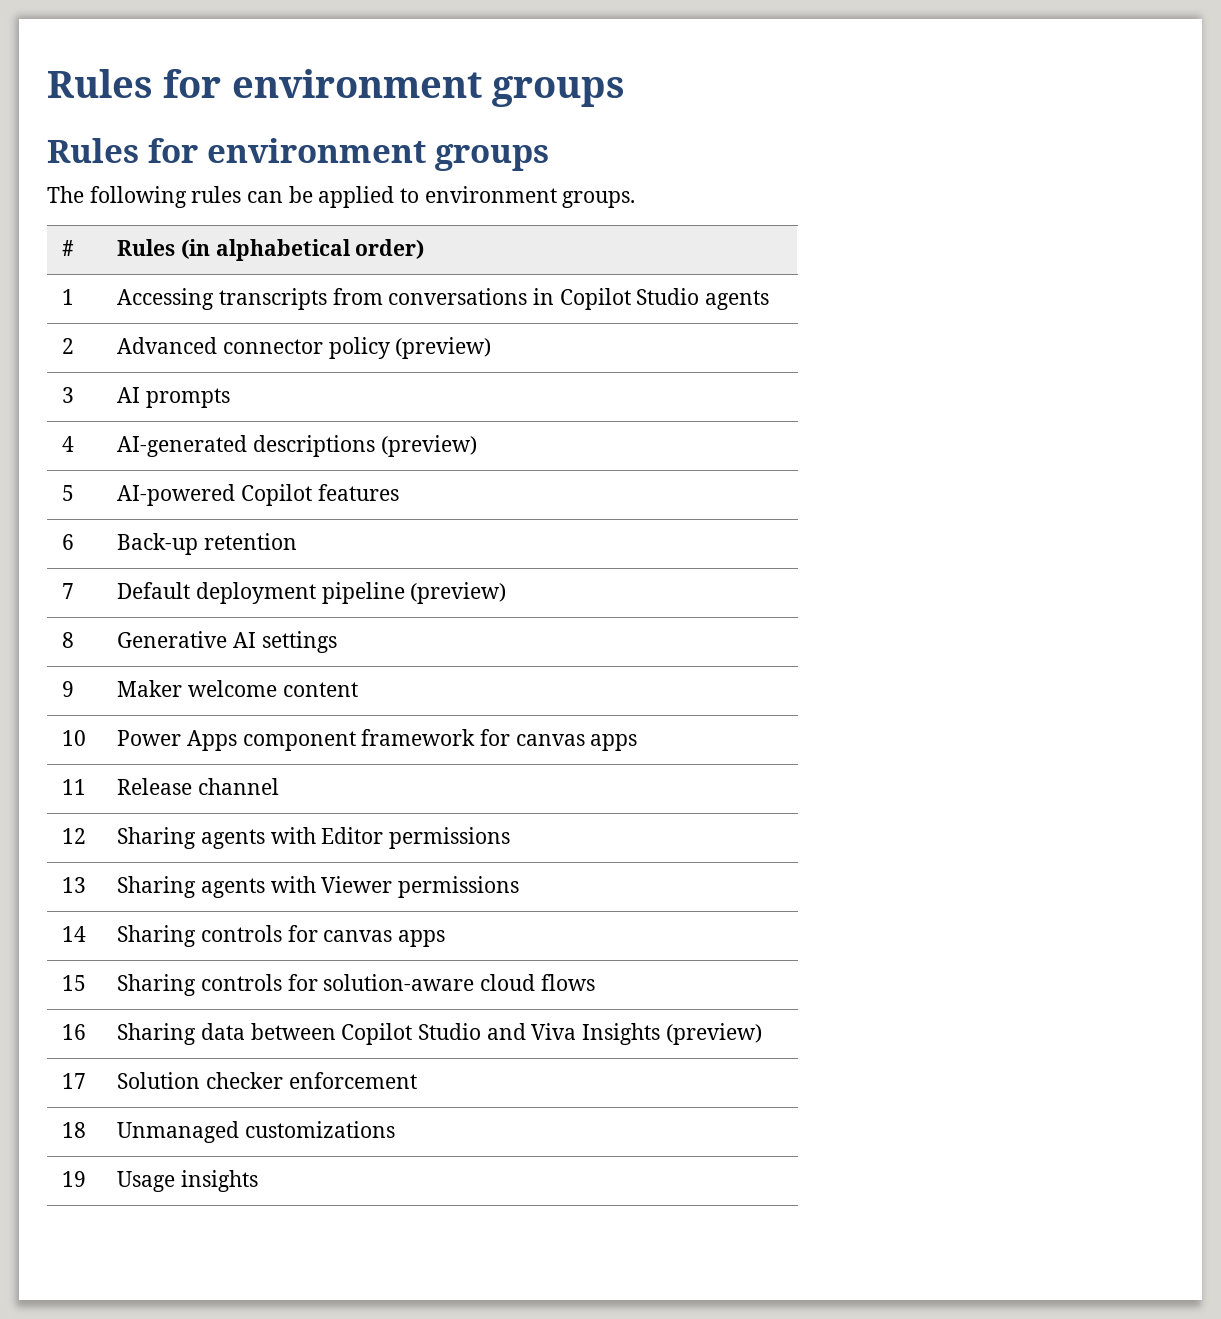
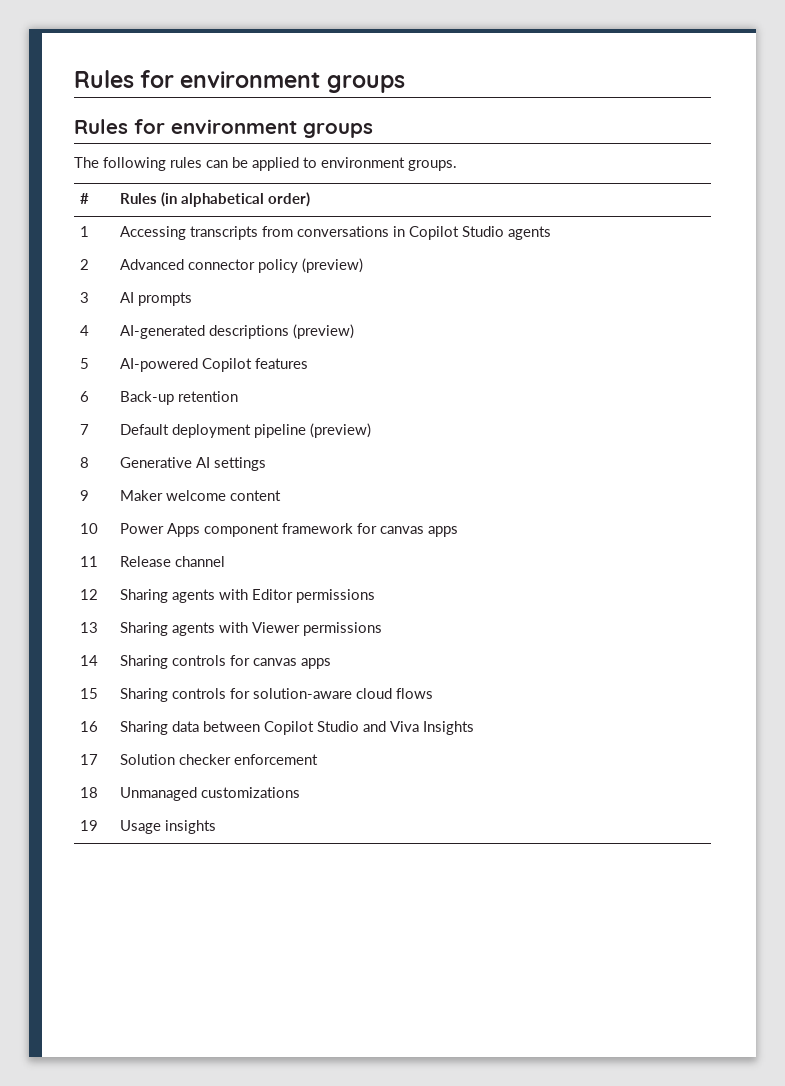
- 16 | Sharing data between Copilot Studio and Viva Insights (preview)
+ 16 | Sharing data between Copilot Studio and Viva Insights

